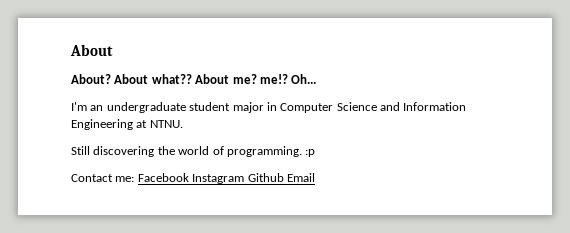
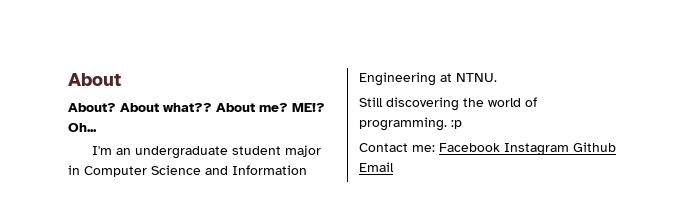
- About me? me!?
+ About me? ME!?

